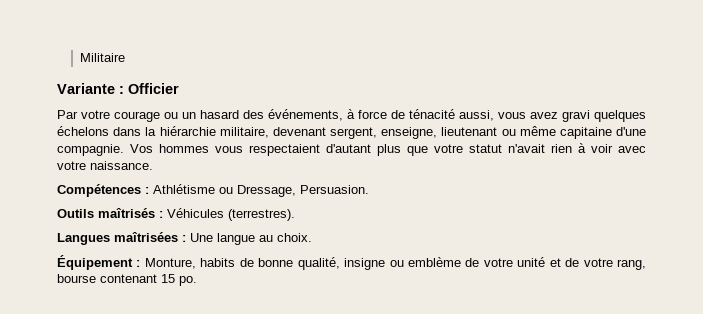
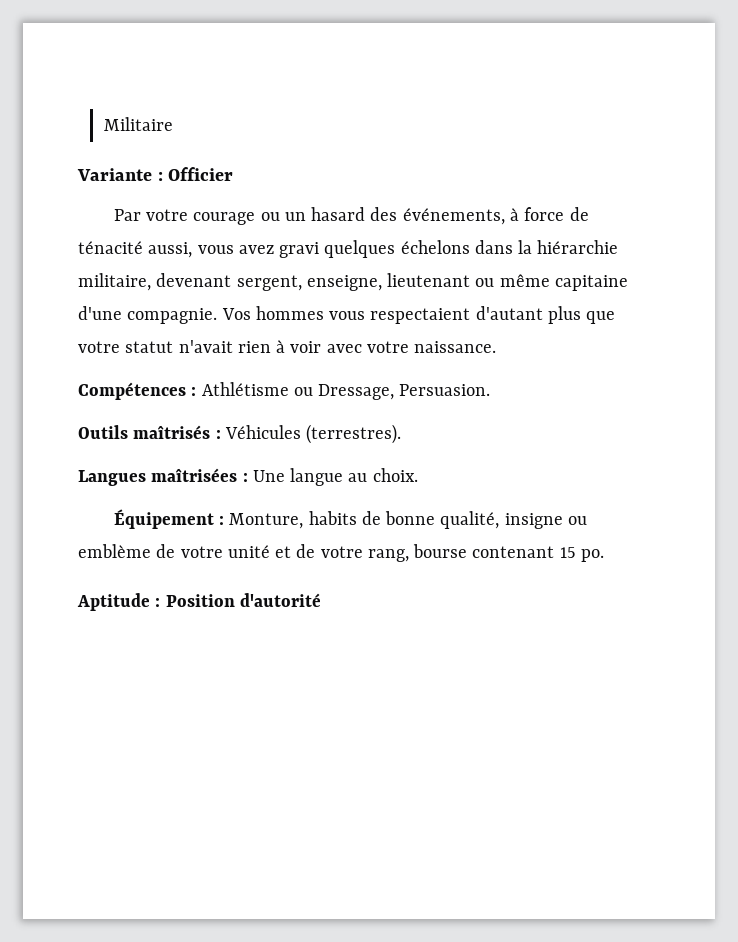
+ Aptitude : Position d'autorité

